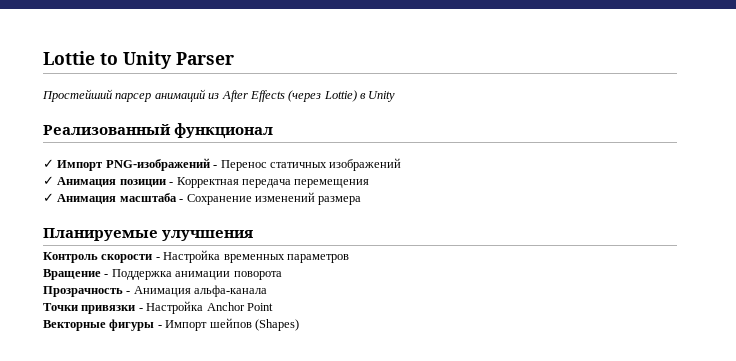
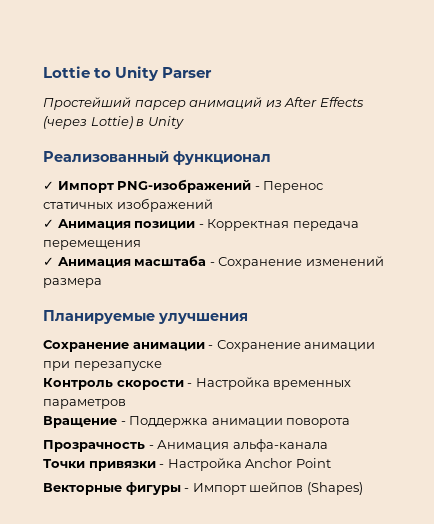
+ Сохранение анимации - Сохранение анимации при перезапуске

